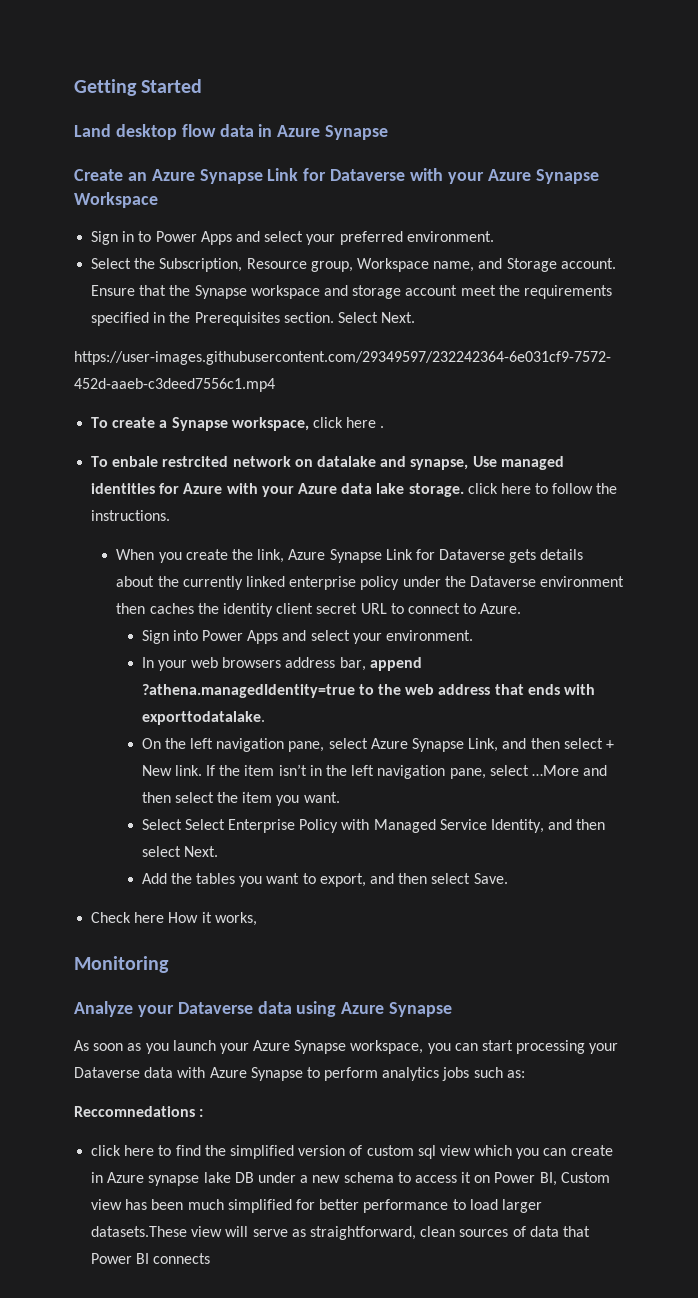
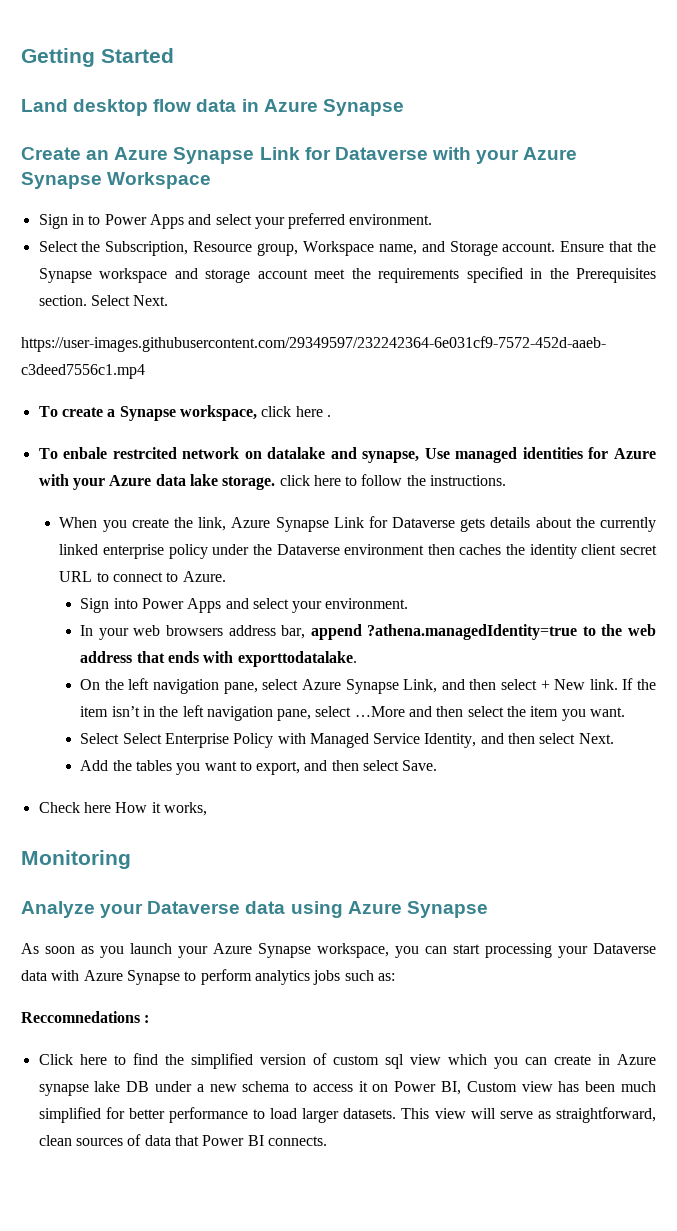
- click here to find the simplified version of custom sql view which you can create in Azure synapse lake DB under a new schema to access it on Power BI, Custom view has been much simplified for better performance to load larger datasets.These view will serve as straightforward, clean sources of data that Power BI connects
+ Click here to find the simplified version of custom sql view which you can create in Azure synapse lake DB under a new schema to access it on Power BI, Custom view has been much simplified for better performance to load larger datasets. This view will serve as straightforward, clean sources of data that Power BI connects.

